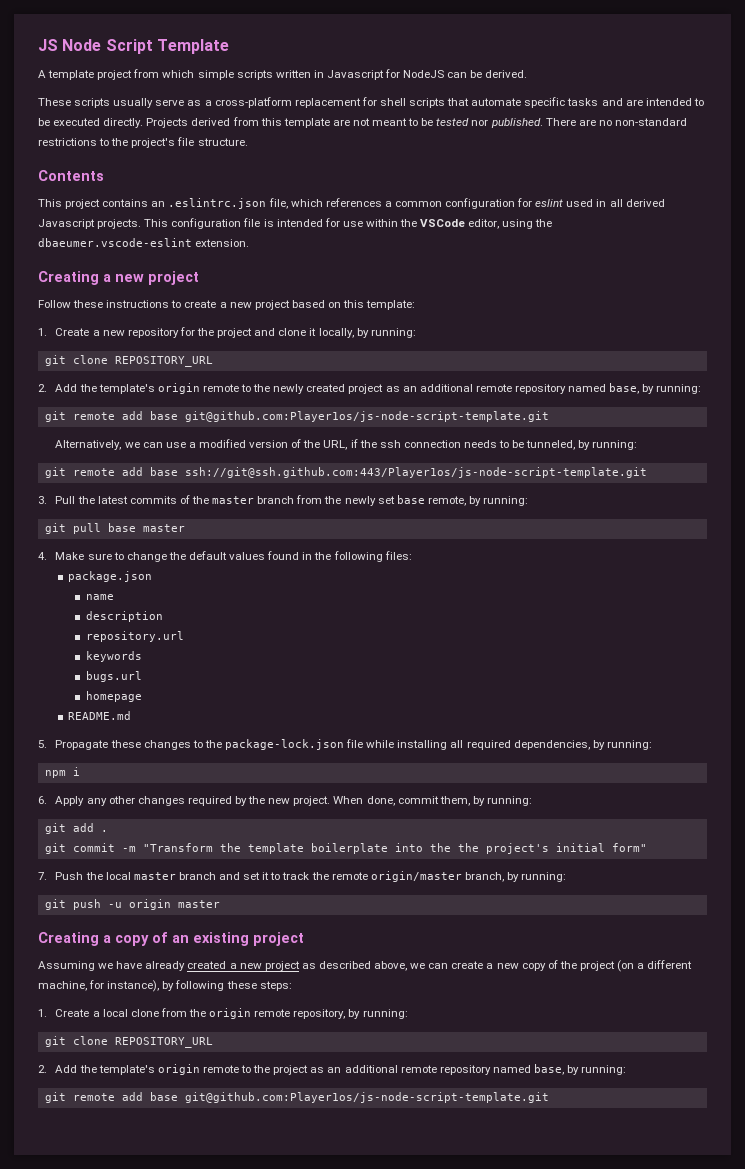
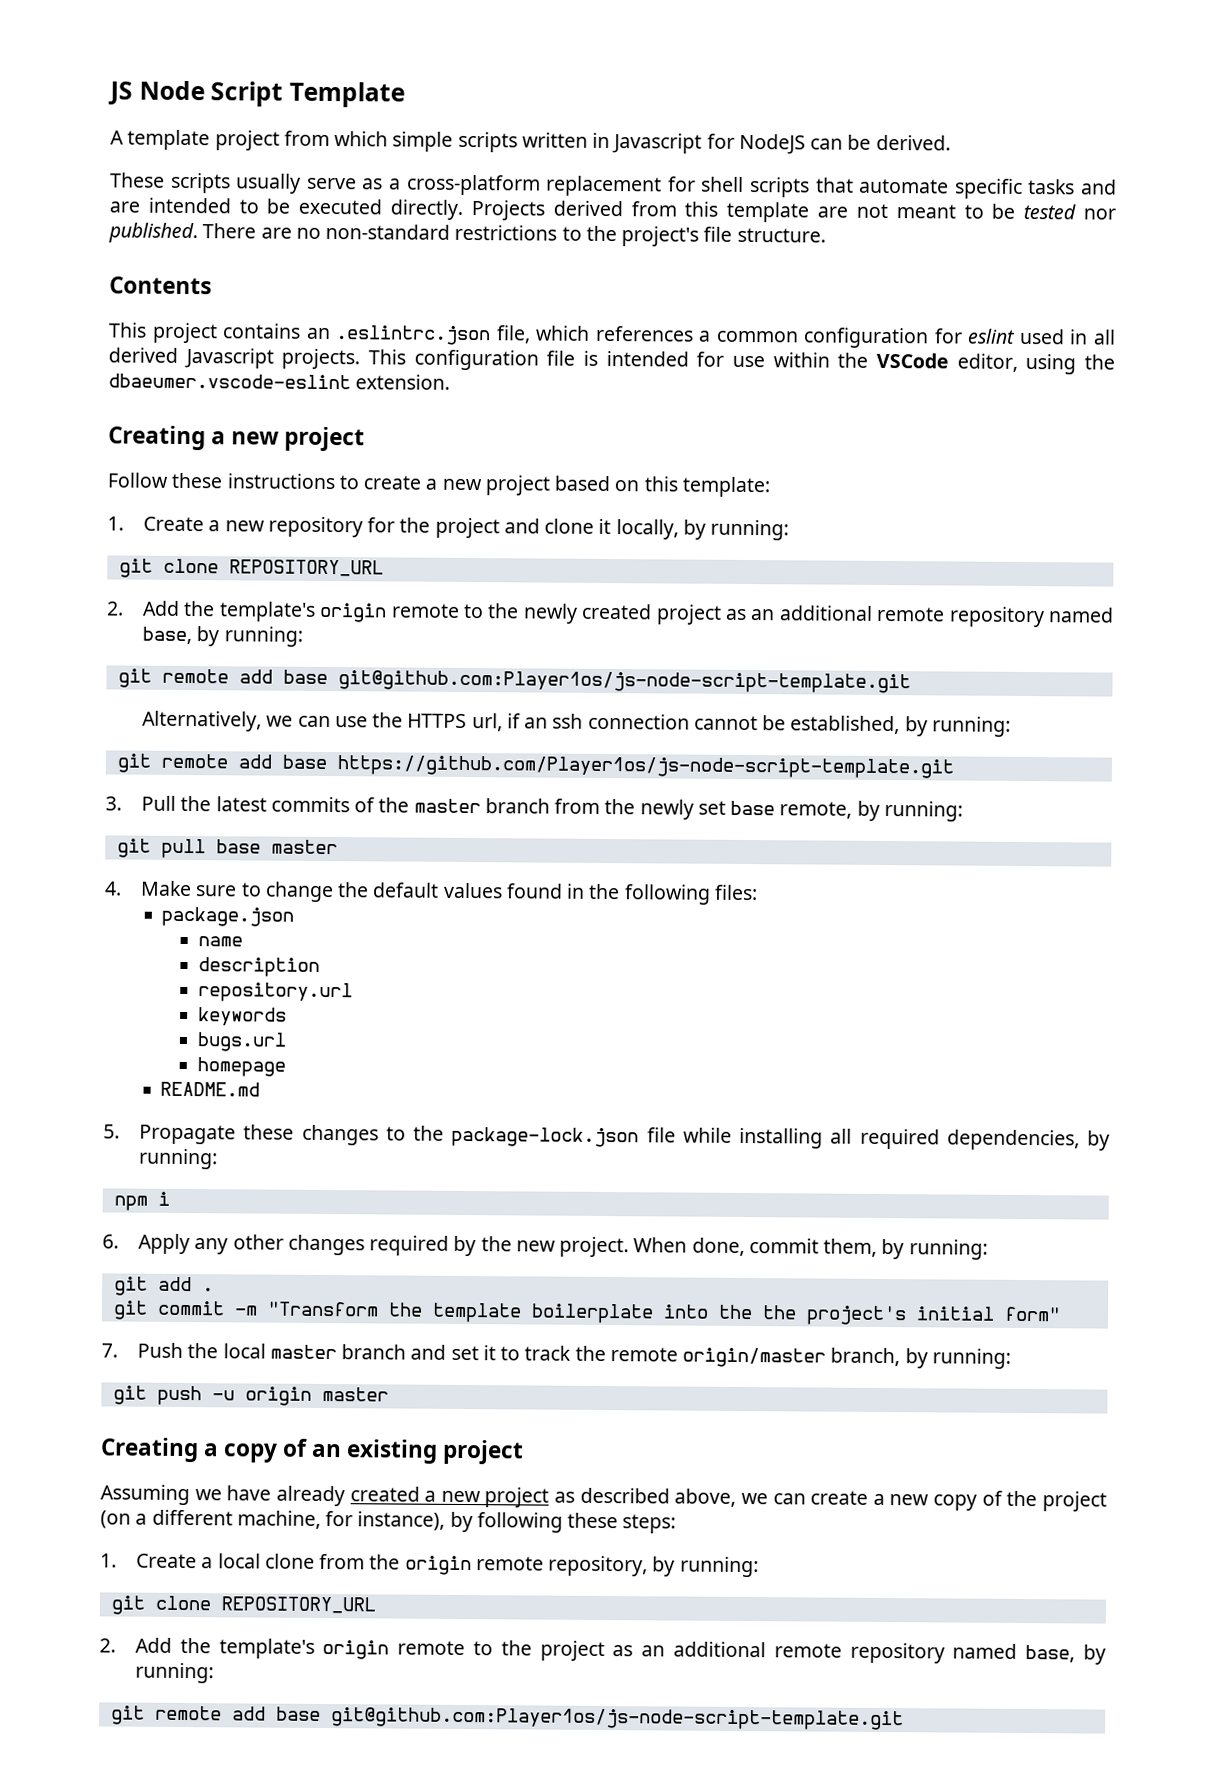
- Alternatively, we can use a modified version of the URL, if the ssh connection needs to be tunneled, by running:
- git remote add base ssh://git@ssh.github.com:443/Player1os/js-node-script-template.git
+ Alternatively, we can use the HTTPS url, if an ssh connection cannot be established, by running:
+ git remote add base https://github.com/Player1os/js-node-script-template.git

